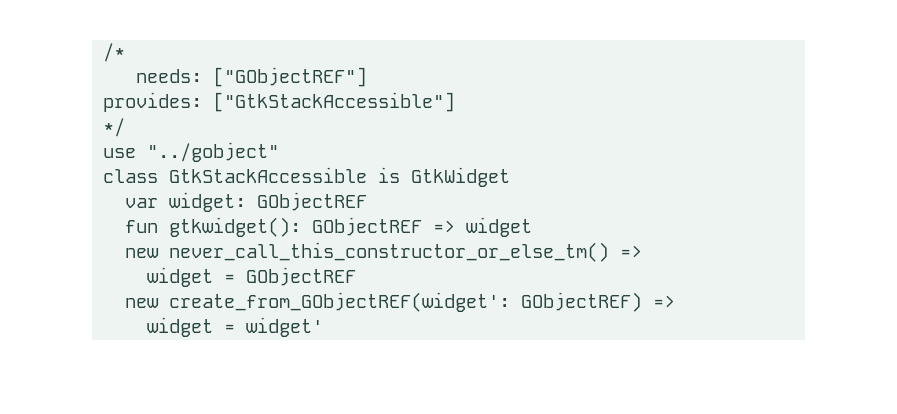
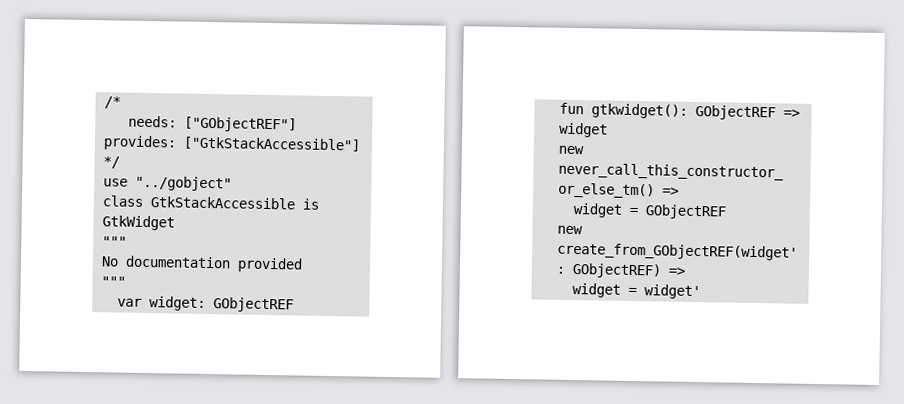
  class GtkStackAccessible is GtkWidget
+ """
+ No documentation provided
+ """

